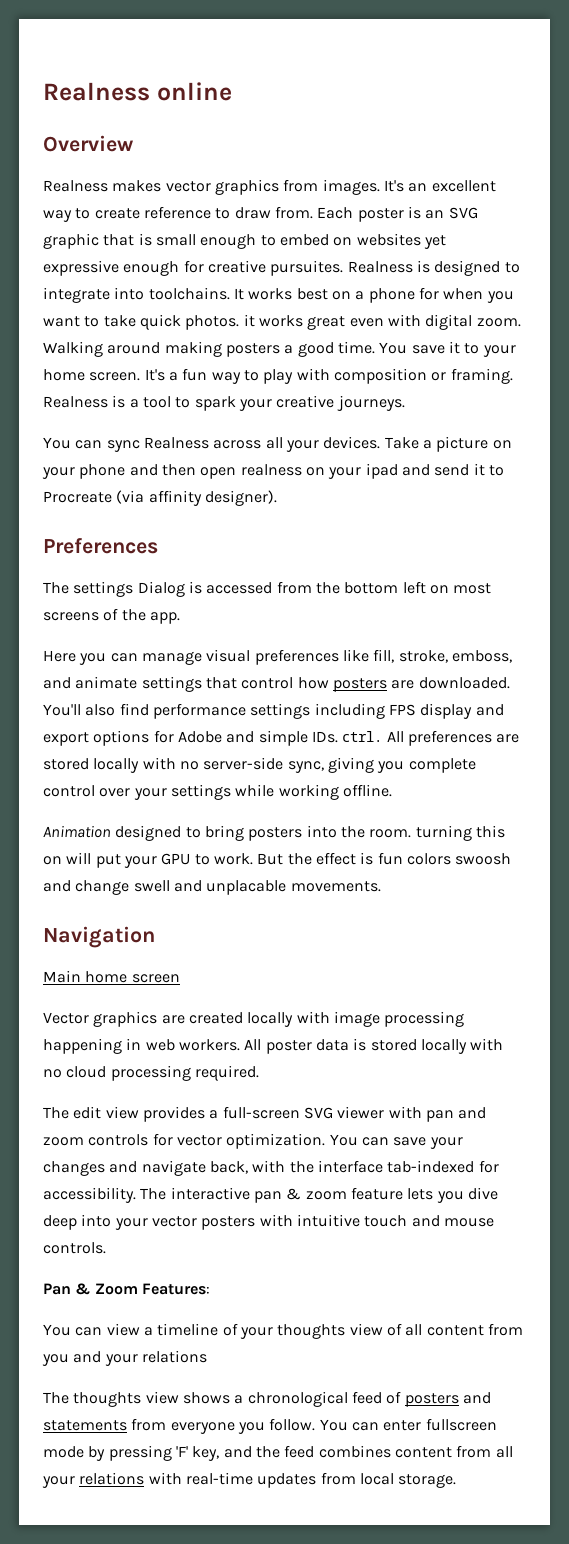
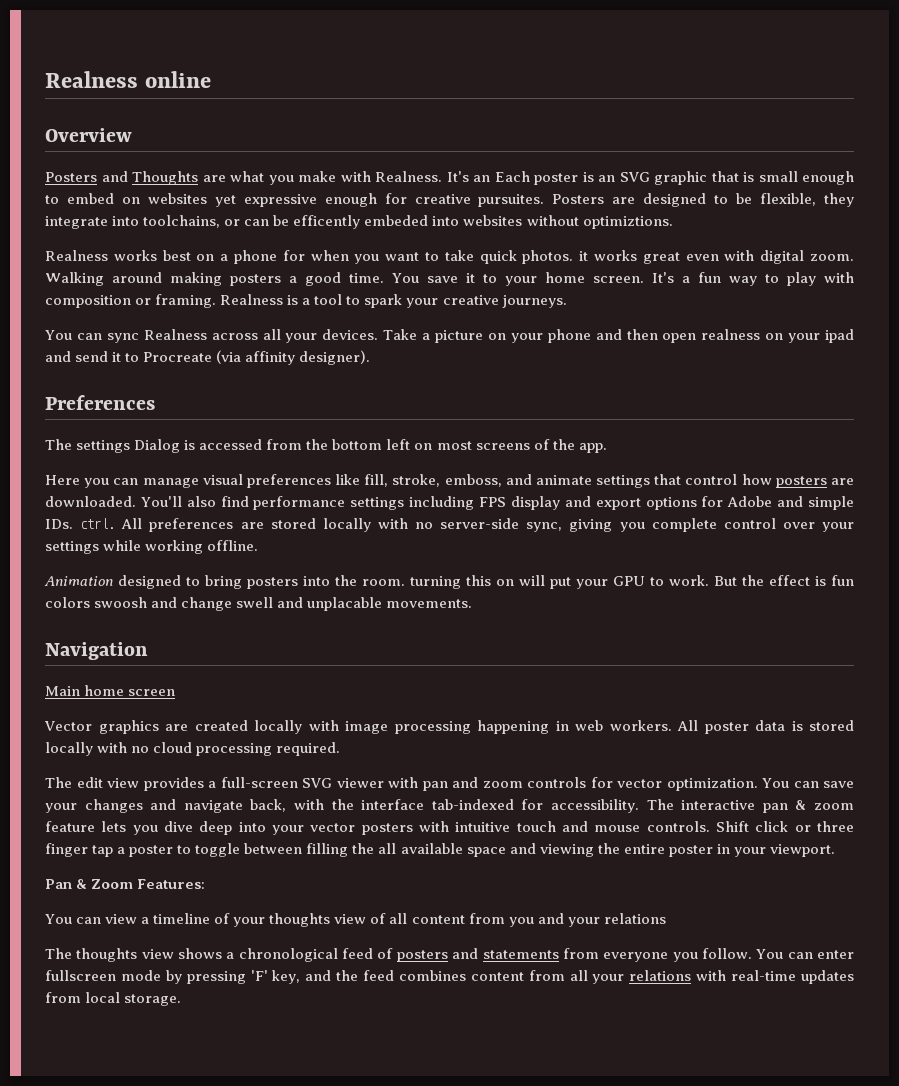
- Realness makes vector graphics from images. It's an excellent way to create reference to draw from. Each poster is an SVG graphic that is small enough to embed on websites yet expressive enough for creative pursuites.
+ Posters and Thoughts are what you make with Realness. It's an Each poster is an SVG graphic that is small enough to embed on websites yet expressive enough for creative pursuites.
- Realness is designed to integrate into toolchains. It works best on a phone for when you want to take quick photos. it works great even with digital zoom.
+ Posters are designed to be flexible, they integrate into toolchains, or can be efficently embeded into websites without optimiztions.
+ Realness works best on a phone for when you want to take quick photos. it works great even with digital zoom.
+ Shift click or three finger tap a poster to toggle between filling the all available space and viewing the entire poster in your viewport.

